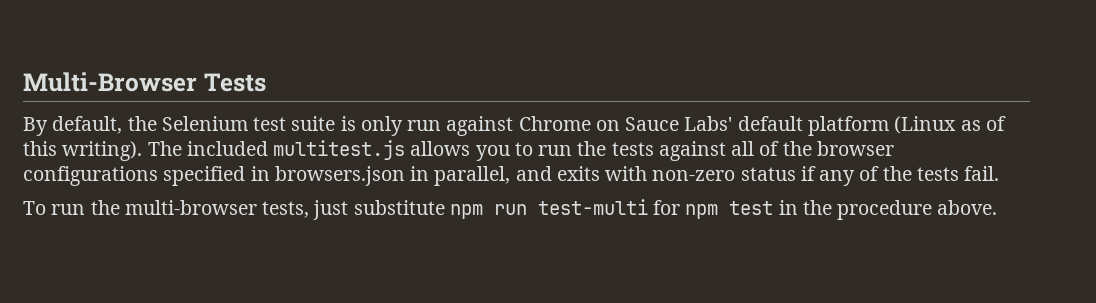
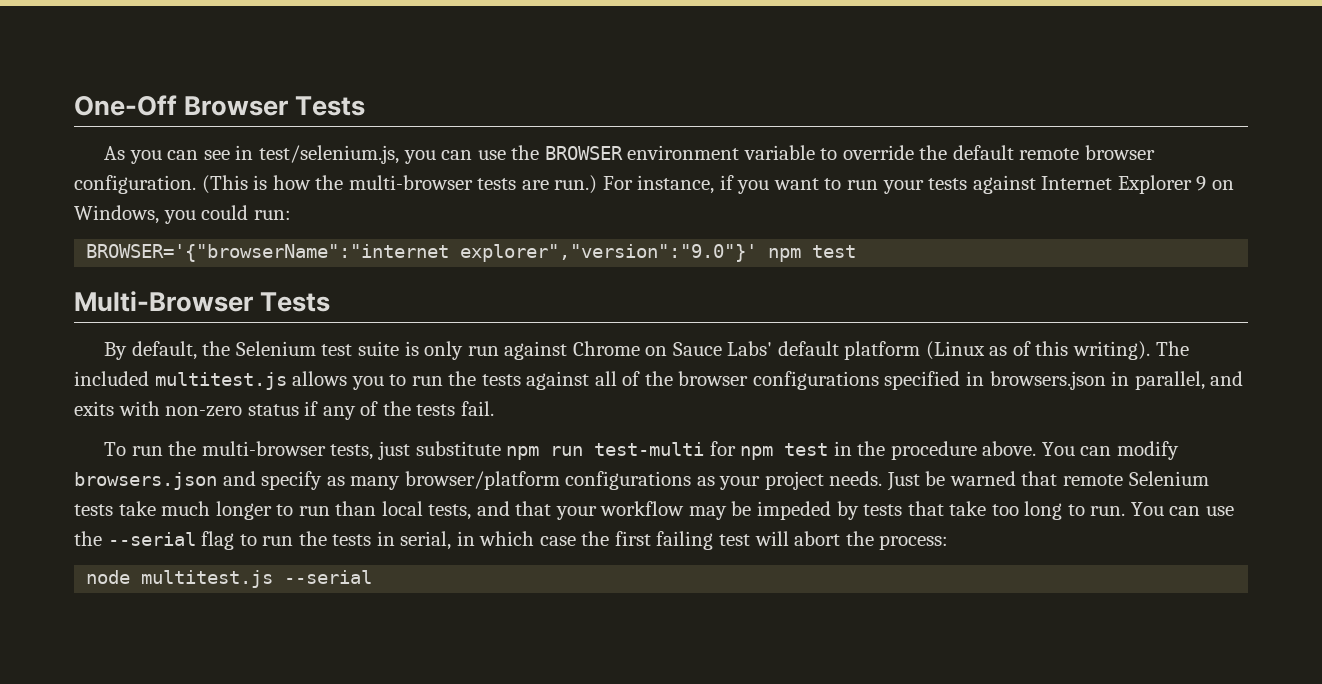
+ One-Off Browser Tests
+ As you can see in test/selenium.js, you can use the BROWSER environment variable to override the default remote browser configuration. (This is how the multi-browser tests are run.) For instance, if you want to run your tests against Internet Explorer 9 on Windows, you could run:
+ BROWSER='{"browserName":"internet explorer","version":"9.0"}' npm test
+ You can modify browsers.json and specify as many browser/platform configurations as your project needs. Just be warned that remote Selenium tests take much longer to run than local tests, and that your workflow may be impeded by tests that take too long to run. You can use the --serial flag to run the tests in serial, in which case the first failing test will abort the process:
+ node multitest.js --serial

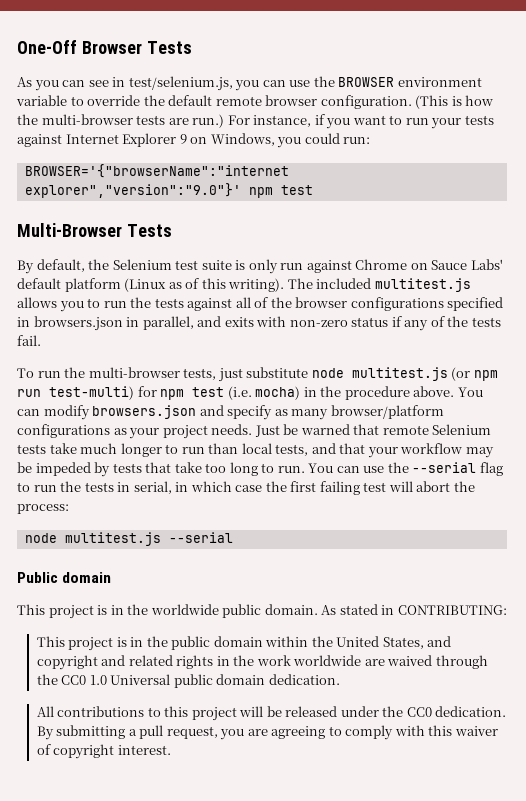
- To run the multi-browser tests, just substitute npm run test-multi for npm test in the procedure above.
+ To run the multi-browser tests, just substitute node multitest.js (or npm run test-multi) for npm test (i.e. mocha) in the procedure above.
+ Public domain
+ This project is in the worldwide public domain. As stated in CONTRIBUTING:
+ This project is in the public domain within the United States, and copyright and related rights in the work worldwide are waived through the CC0 1.0 Universal public domain dedication.
+ All contributions to this project will be released under the CC0 dedication. By submitting a pull request, you are agreeing to comply with this waiver of copyright interest.

